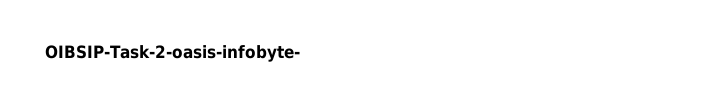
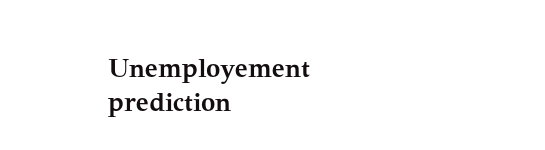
- OIBSIP-Task-2-oasis-infobyte-
+ Unemployement prediction

